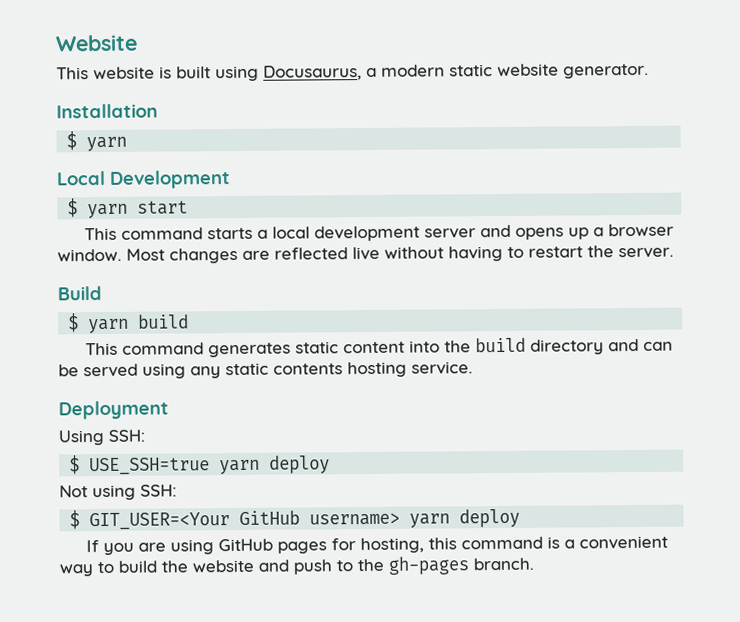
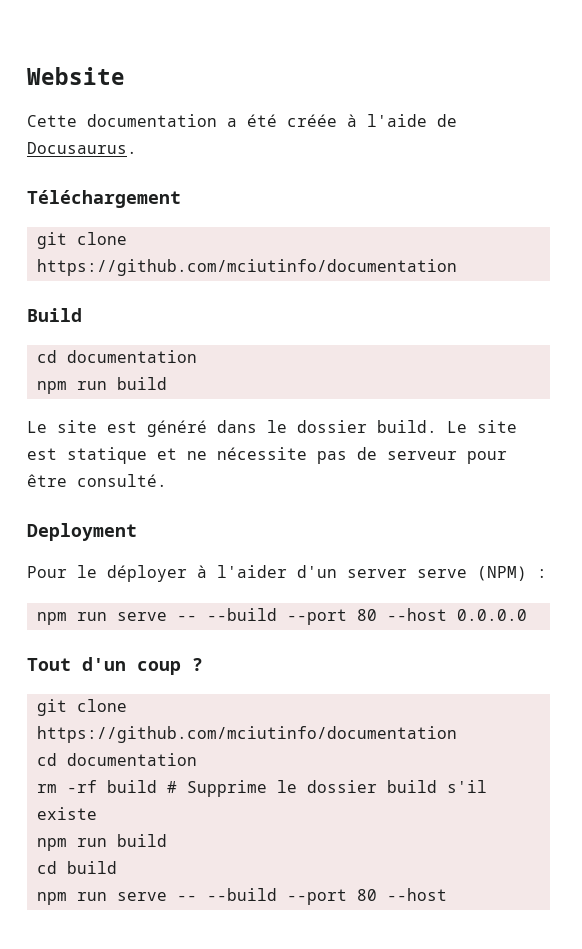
- This website is built using Docusaurus, a modern static website generator.
- Installation
- $ yarn
- Local Development
- $ yarn start
- This command starts a local development server and opens up a browser window. Most changes are reflected live without having to restart the server.
+ Cette documentation a été créée à l'aide de Docusaurus.
+ Téléchargement
+ git clone https://github.com/mciutinfo/documentation
  Build
- $ yarn build
- This command generates static content into the build directory and can be served using any static contents hosting service.
+ cd documentation
+ npm run build
+ Le site est généré dans le dossier build. Le site est statique et ne nécessite pas de serveur pour être consulté.
  Deployment
- Using SSH:
- $ USE_SSH=true yarn deploy
- Not using SSH:
- $ GIT_USER=<Your GitHub username> yarn deploy
- If you are using GitHub pages for hosting, this command is a convenient way to build the website and push to the gh-pages branch.
+ Pour le déployer à l'aider d'un server serve (NPM) :
+ npm run serve -- --build --port 80 --host 0.0.0.0
+ Tout d'un coup ?
+ git clone https://github.com/mciutinfo/documentation
+ cd documentation
+ rm -rf build # Supprime le dossier build s'il existe
+ npm run build
+ cd build
+ npm run serve -- --build --port 80 --host

